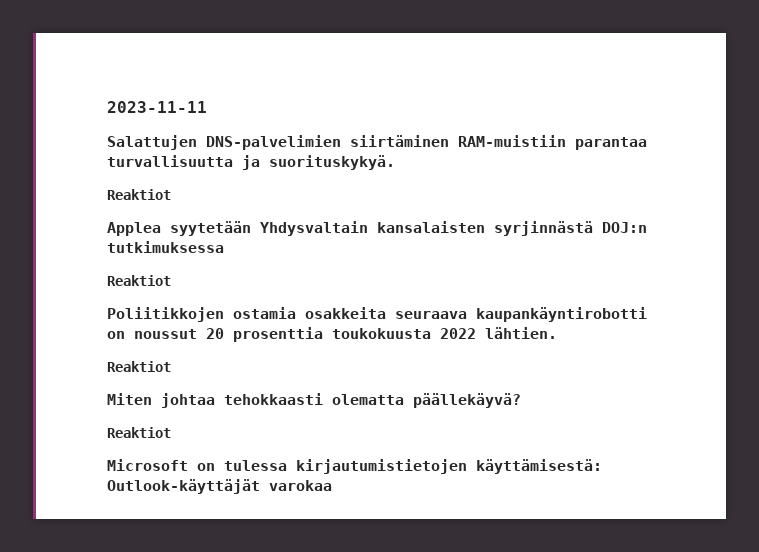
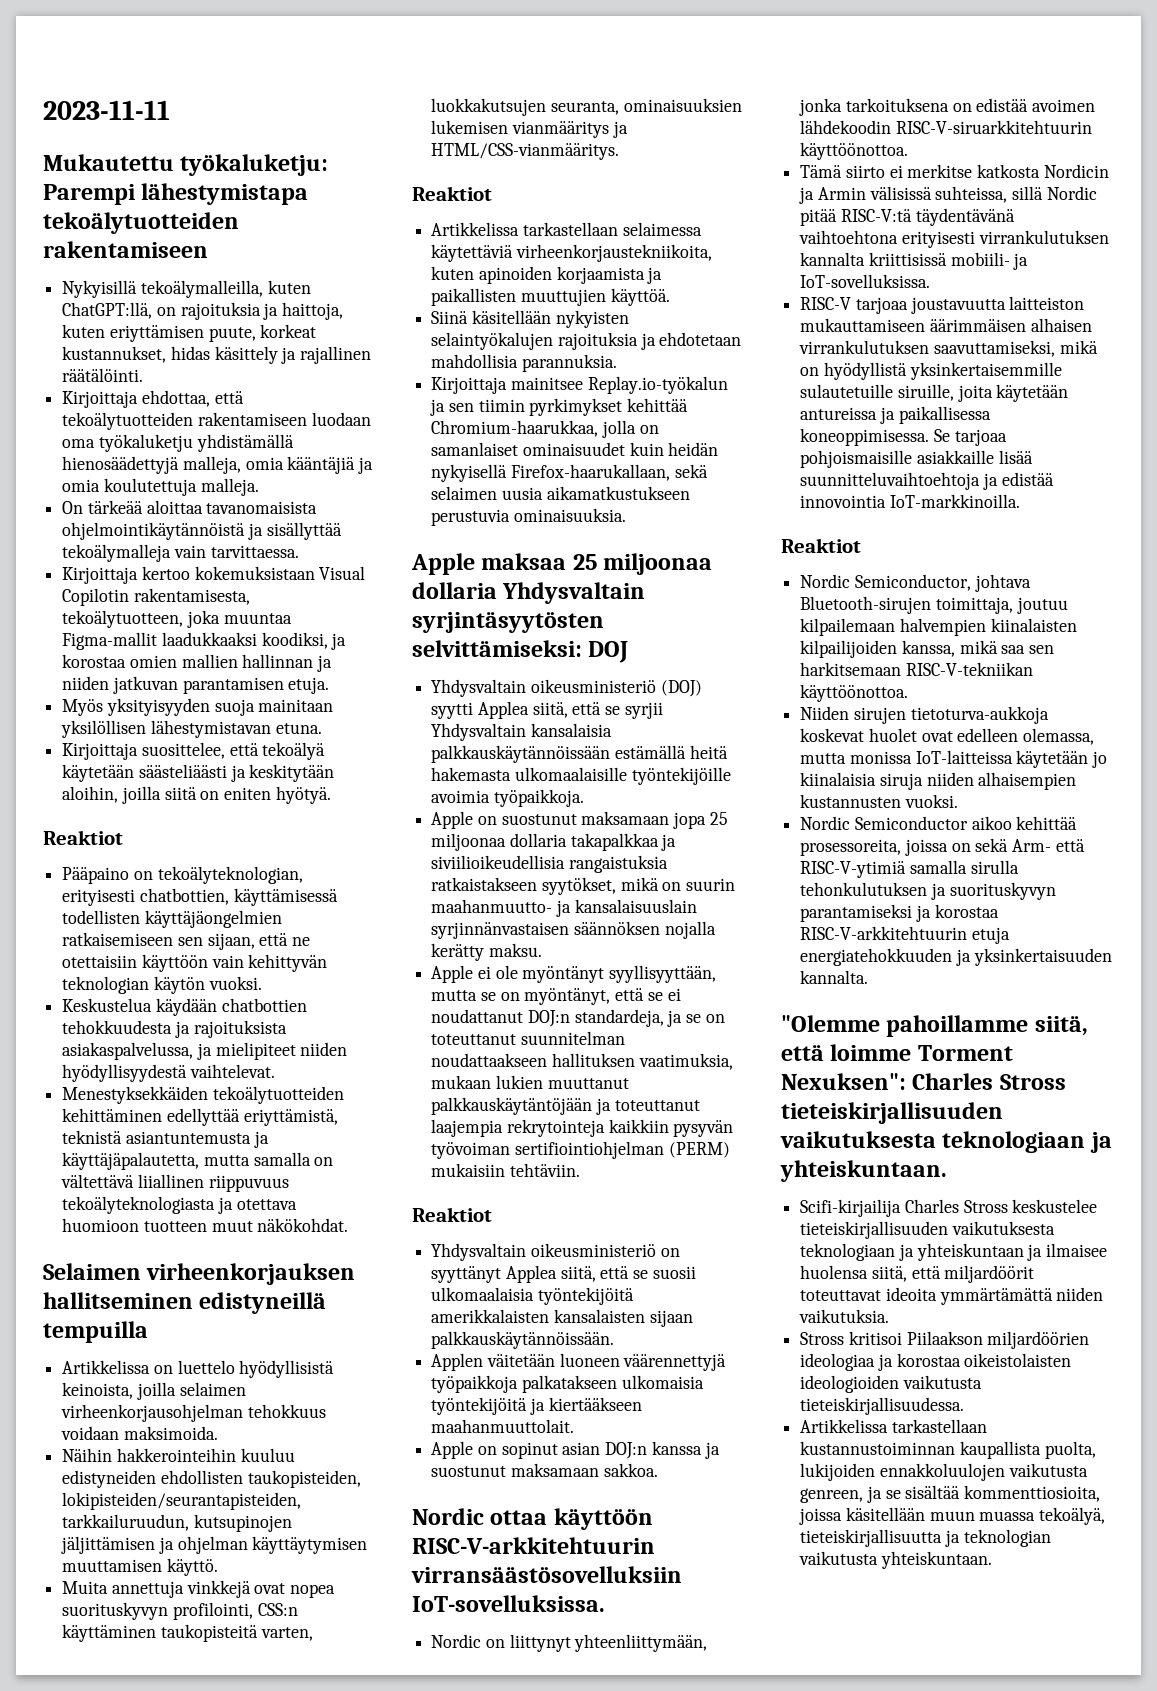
- Salattujen DNS-palvelimien siirtäminen RAM-muistiin parantaa turvallisuutta ja suorituskykyä.
+ Mukautettu työkaluketju: Parempi lähestymistapa tekoälytuotteiden rakentamiseen
+ Nykyisillä tekoälymalleilla, kuten ChatGPT:llä, on rajoituksia ja haittoja, kuten eriyttämisen puute, korkeat kustannukset, hidas käsittely ja rajallinen räätälöinti.
+ Kirjoittaja ehdottaa, että tekoälytuotteiden rakentamiseen luodaan oma työkaluketju yhdistämällä hienosäädettyjä malleja, omia kääntäjiä ja omia koulutettuja malleja.
+ On tärkeää aloittaa tavanomaisista ohjelmointikäytännöistä ja sisällyttää tekoälymalleja vain tarvittaessa.
+ Kirjoittaja kertoo kokemuksistaan Visual Copilotin rakentamisesta, tekoälytuotteen, joka muuntaa Figma-mallit laadukkaaksi koodiksi, ja korostaa omien mallien hallinnan ja niiden jatkuvan parantamisen etuja.
+ Myös yksityisyyden suoja mainitaan yksilöllisen lähestymistavan etuna.
+ Kirjoittaja suosittelee, että tekoälyä käytetään säästeliäästi ja keskitytään aloihin, joilla siitä on eniten hyötyä.
  Reaktiot
- Applea syytetään Yhdysvaltain kansalaisten syrjinnästä DOJ:n tutkimuksessa
+ Pääpaino on tekoälyteknologian, erityisesti chatbottien, käyttämisessä todellisten käyttäjäongelmien ratkaisemiseen sen sijaan, että ne otettaisiin käyttöön vain kehittyvän teknologian käytön vuoksi.
+ Keskustelua käydään chatbottien tehokkuudesta ja rajoituksista asiakaspalvelussa, ja mielipiteet niiden hyödyllisyydestä vaihtelevat.
+ Menestyksekkäiden tekoälytuotteiden kehittäminen edellyttää eriyttämistä, teknistä asiantuntemusta ja käyttäjäpalautetta, mutta samalla on vältettävä liiallinen riippuvuus tekoälyteknologiasta ja otettava huomioon tuotteen muut näkökohdat.
+ Selaimen virheenkorjauksen hallitseminen edistyneillä tempuilla
+ Artikkelissa on luettelo hyödyllisistä keinoista, joilla selaimen virheenkorjausohjelman tehokkuus voidaan maksimoida.
+ Näihin hakkerointeihin kuuluu edistyneiden ehdollisten taukopisteiden, lokipisteiden/seurantapisteiden, tarkkailuruudun, kutsupinojen jäljittämisen ja ohjelman käyttäytymisen muuttamisen käyttö.
+ Muita annettuja vinkkejä ovat nopea suorituskyvyn profilointi, CSS:n käyttäminen taukopisteitä varten, luokkakutsujen seuranta, ominaisuuksien lukemisen vianmääritys ja HTML/CSS-vianmääritys.
  Reaktiot
- Poliitikkojen ostamia osakkeita seuraava kaupankäyntirobotti on noussut 20 prosenttia toukokuusta 2022 lähtien.
+ Artikkelissa tarkastellaan selaimessa käytettäviä virheenkorjaustekniikoita, kuten apinoiden korjaamista ja paikallisten muuttujien käyttöä.
+ Siinä käsitellään nykyisten selaintyökalujen rajoituksia ja ehdotetaan mahdollisia parannuksia.
+ Kirjoittaja mainitsee Replay.io-työkalun ja sen tiimin pyrkimykset kehittää Chromium-haarukkaa, jolla on samanlaiset ominaisuudet kuin heidän nykyisellä Firefox-haarukallaan, sekä selaimen uusia aikamatkustukseen perustuvia ominaisuuksia.
+ Apple maksaa 25 miljoonaa dollaria Yhdysvaltain syrjintäsyytösten selvittämiseksi: DOJ
+ Yhdysvaltain oikeusministeriö (DOJ) syytti Applea siitä, että se syrjii Yhdysvaltain kansalaisia palkkauskäytännöissään estämällä heitä hakemasta ulkomaalaisille työntekijöille avoimia työpaikkoja.
+ Apple on suostunut maksamaan jopa 25 miljoonaa dollaria takapalkkaa ja siviilioikeudellisia rangaistuksia ratkaistakseen syytökset, mikä on suurin maahanmuutto- ja kansalaisuuslain syrjinnänvastaisen säännöksen nojalla kerätty maksu.
+ Apple ei ole myöntänyt syyllisyyttään, mutta se on myöntänyt, että se ei noudattanut DOJ:n standardeja, ja se on toteuttanut suunnitelman noudattaakseen hallituksen vaatimuksia, mukaan lukien muuttanut palkkauskäytäntöjään ja toteuttanut laajempia rekrytointeja kaikkiin pysyvän työvoiman sertifiointiohjelman (PERM) mukaisiin tehtäviin.
  Reaktiot
- Miten johtaa tehokkaasti olematta päällekäyvä?
+ Yhdysvaltain oikeusministeriö on syyttänyt Applea siitä, että se suosii ulkomaalaisia työntekijöitä amerikkalaisten kansalaisten sijaan palkkauskäytännöissään.
+ Applen väitetään luoneen väärennettyjä työpaikkoja palkatakseen ulkomaisia työntekijöitä ja kiertääkseen maahanmuuttolait.
+ Apple on sopinut asian DOJ:n kanssa ja suostunut maksamaan sakkoa.
+ Nordic ottaa käyttöön RISC-V-arkkitehtuurin virransäästösovelluksiin IoT-sovelluksissa.
+ Nordic on liittynyt yhteenliittymään, jonka tarkoituksena on edistää avoimen lähdekoodin RISC-V-siruarkkitehtuurin käyttöönottoa.
+ Tämä siirto ei merkitse katkosta Nordicin ja Armin välisissä suhteissa, sillä Nordic pitää RISC-V:tä täydentävänä vaihtoehtona erityisesti virrankulutuksen kannalta kriittisissä mobiili- ja IoT-sovelluksissa.
+ RISC-V tarjoaa joustavuutta laitteiston mukauttamiseen äärimmäisen alhaisen virrankulutuksen saavuttamiseksi, mikä on hyödyllistä yksinkertaisemmille sulautetuille siruille, joita käytetään antureissa ja paikallisessa koneoppimisessa. Se tarjoaa pohjoismaisille asiakkaille lisää suunnitteluvaihtoehtoja ja edistää innovointia IoT-markkinoilla.
  Reaktiot
- Microsoft on tulessa kirjautumistietojen käyttämisestä: Outlook-käyttäjät varokaa
+ Nordic Semiconductor, johtava Bluetooth-sirujen toimittaja, joutuu kilpailemaan halvempien kiinalaisten kilpailijoiden kanssa, mikä saa sen harkitsemaan RISC-V-tekniikan käyttöönottoa.
+ Niiden sirujen tietoturva-aukkoja koskevat huolet ovat edelleen olemassa, mutta monissa IoT-laitteissa käytetään jo kiinalaisia siruja niiden alhaisempien kustannusten vuoksi.
+ Nordic Semiconductor aikoo kehittää prosessoreita, joissa on sekä Arm- että RISC-V-ytimiä samalla sirulla tehonkulutuksen ja suorituskyvyn parantamiseksi ja korostaa RISC-V-arkkitehtuurin etuja energiatehokkuuden ja yksinkertaisuuden kannalta.
+ "Olemme pahoillamme siitä, että loimme Torment Nexuksen": Charles Stross tieteiskirjallisuuden vaikutuksesta teknologiaan ja yhteiskuntaan.
+ Scifi-kirjailija Charles Stross keskustelee tieteiskirjallisuuden vaikutuksesta teknologiaan ja yhteiskuntaan ja ilmaisee huolensa siitä, että miljardöörit toteuttavat ideoita ymmärtämättä niiden vaikutuksia.
+ Stross kritisoi Piilaakson miljardöörien ideologiaa ja korostaa oikeistolaisten ideologioiden vaikutusta tieteiskirjallisuudessa.
+ Artikkelissa tarkastellaan kustannustoiminnan kaupallista puolta, lukijoiden ennakkoluulojen vaikutusta genreen, ja se sisältää kommenttiosioita, joissa käsitellään muun muassa tekoälyä, tieteiskirjallisuutta ja teknologian vaikutusta yhteiskuntaan.

